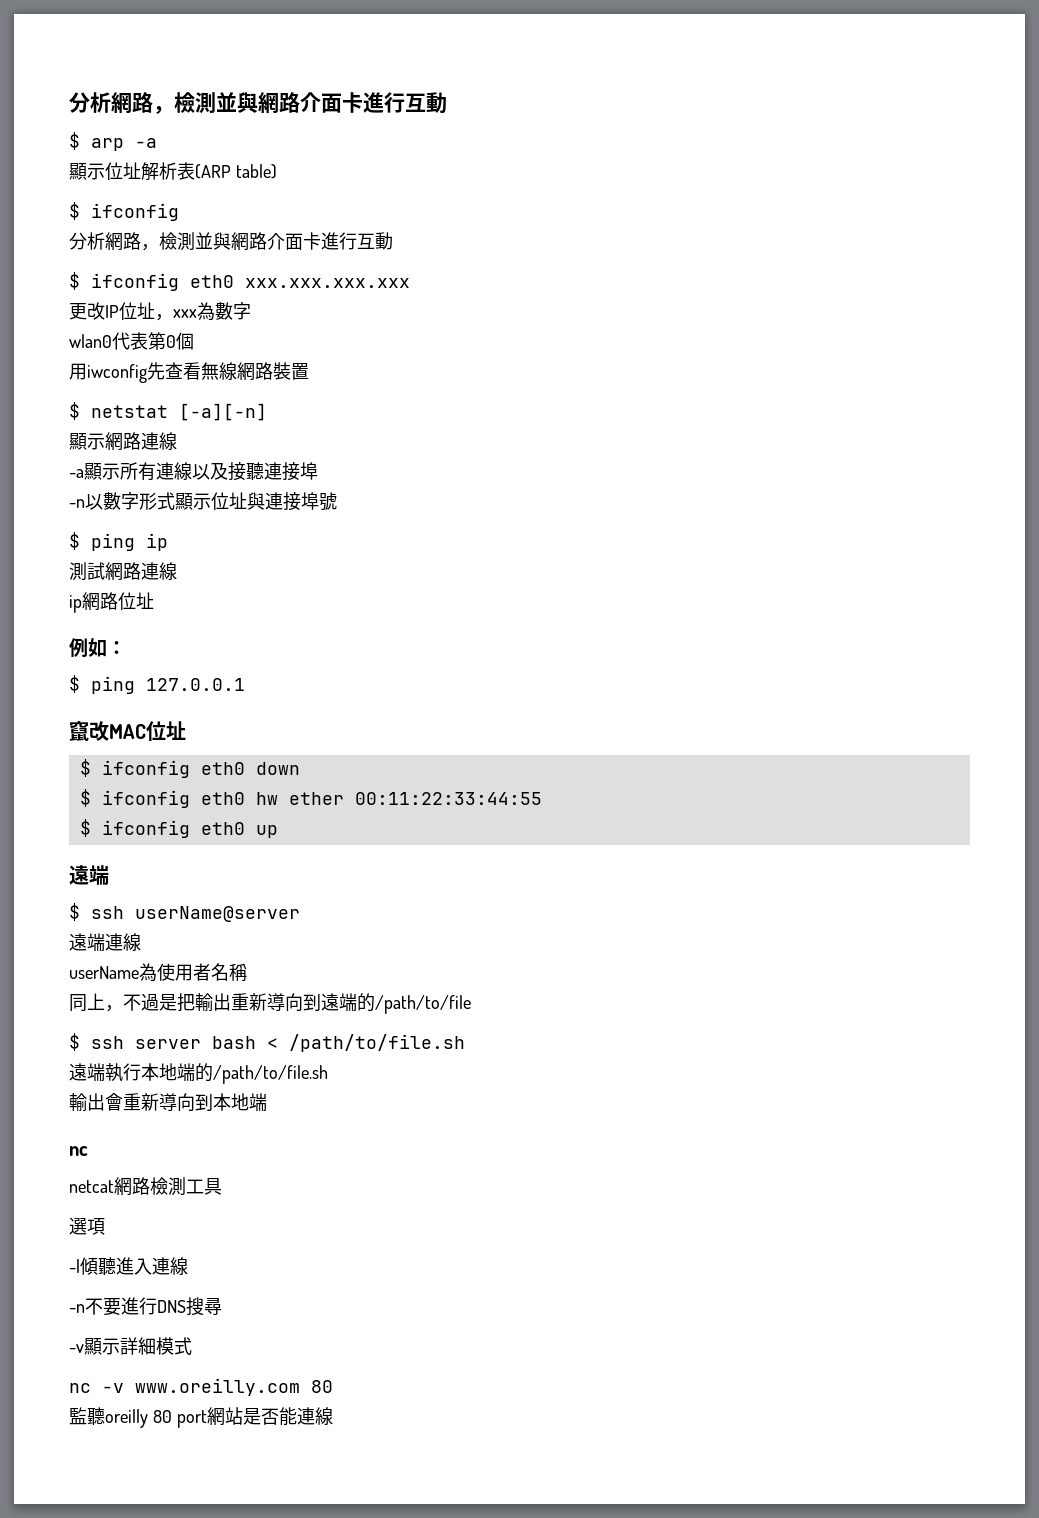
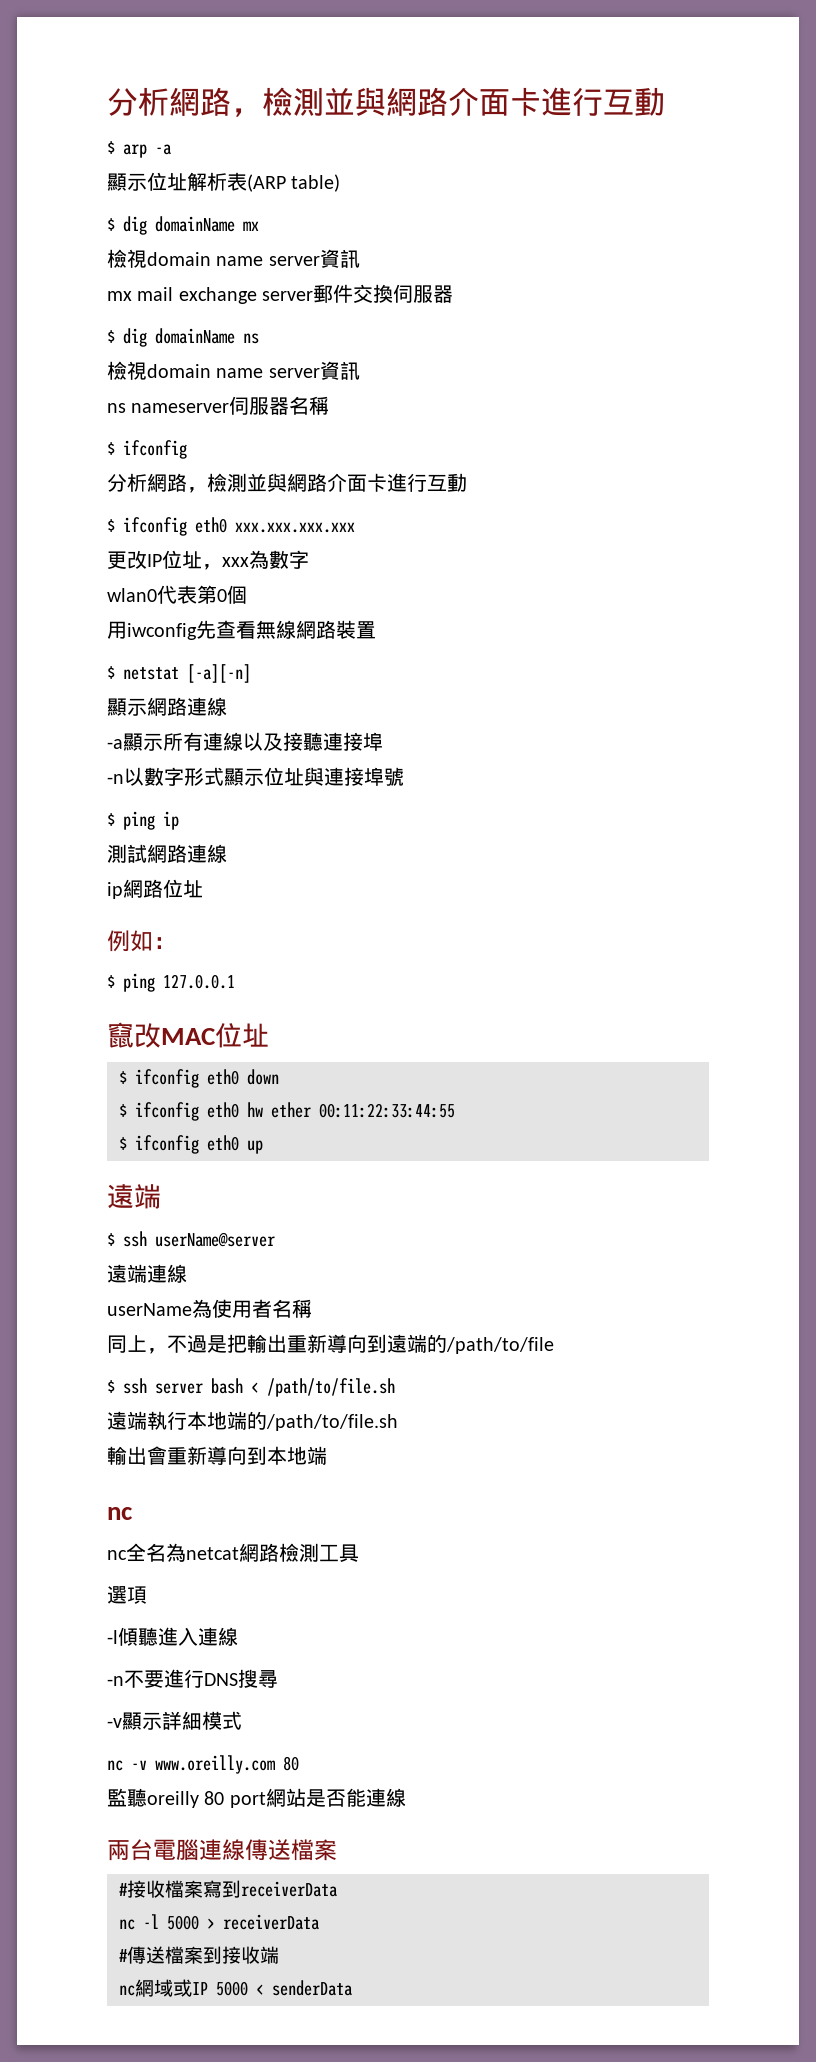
+ $ dig domainName mx
+ 檢視domain name server資訊
+ mx mail exchange server郵件交換伺服器
+ $ dig domainName ns
+ 檢視domain name server資訊
+ ns nameserver伺服器名稱
- netcat網路檢測工具
+ nc全名為netcat網路檢測工具
+ 兩台電腦連線傳送檔案
+ #接收檔案寫到receiverData
+ nc -l 5000 > receiverData
+ #傳送檔案到接收端
+ nc網域或IP 5000 < senderData

